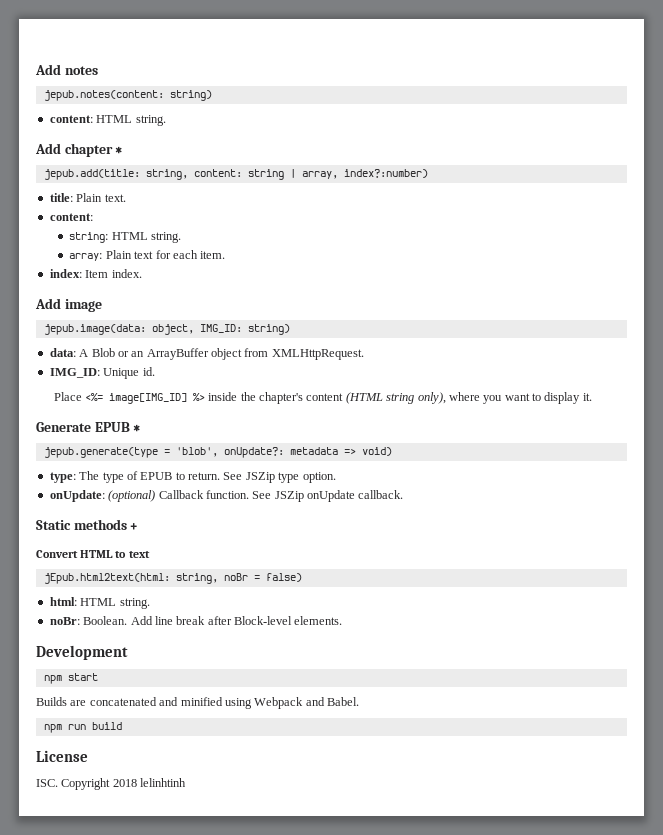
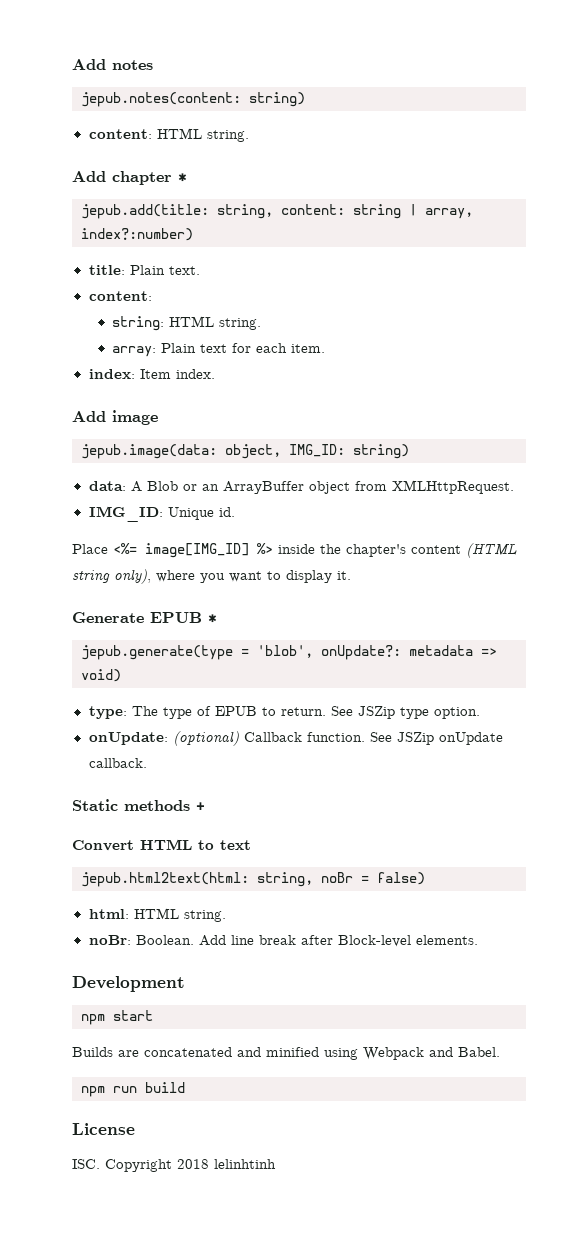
- jEpub.html2text(html: string, noBr = false)
+ jepub.html2text(html: string, noBr = false)

